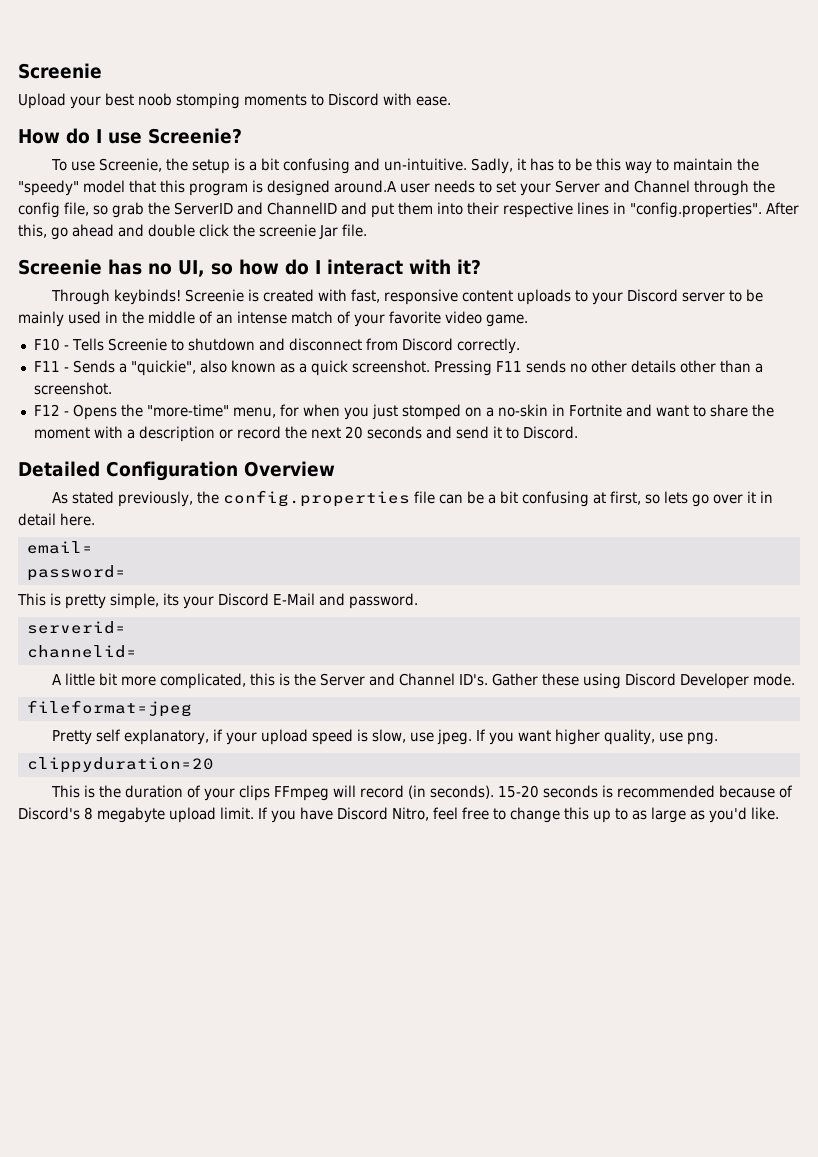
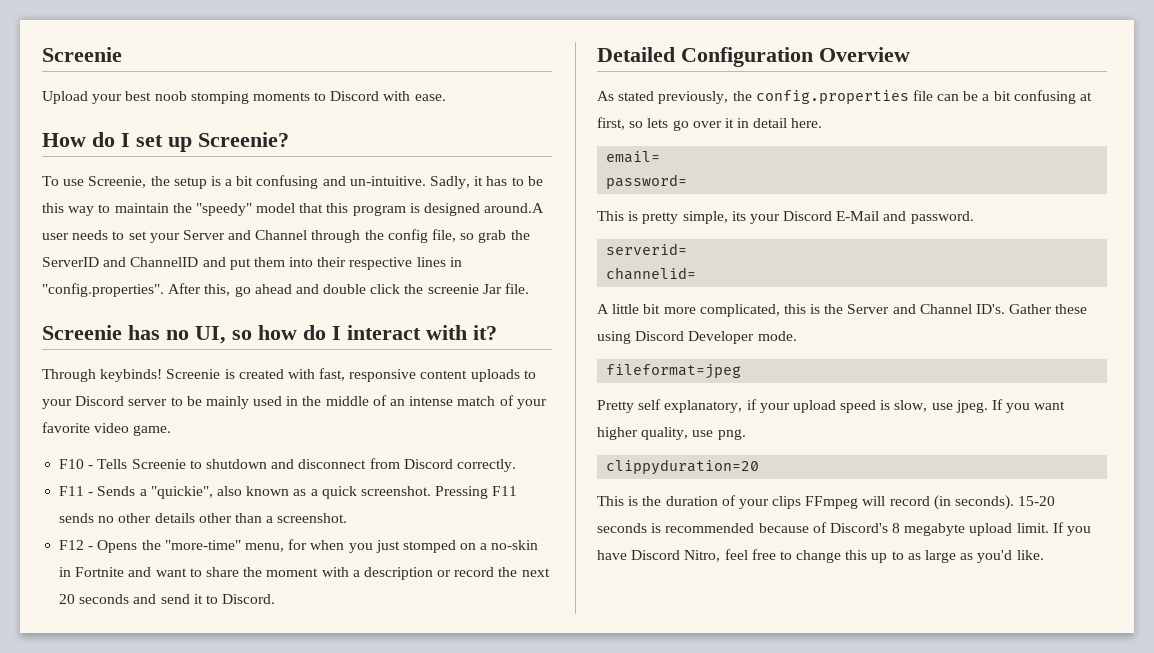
- How do I use Screenie?
+ How do I set up Screenie?

